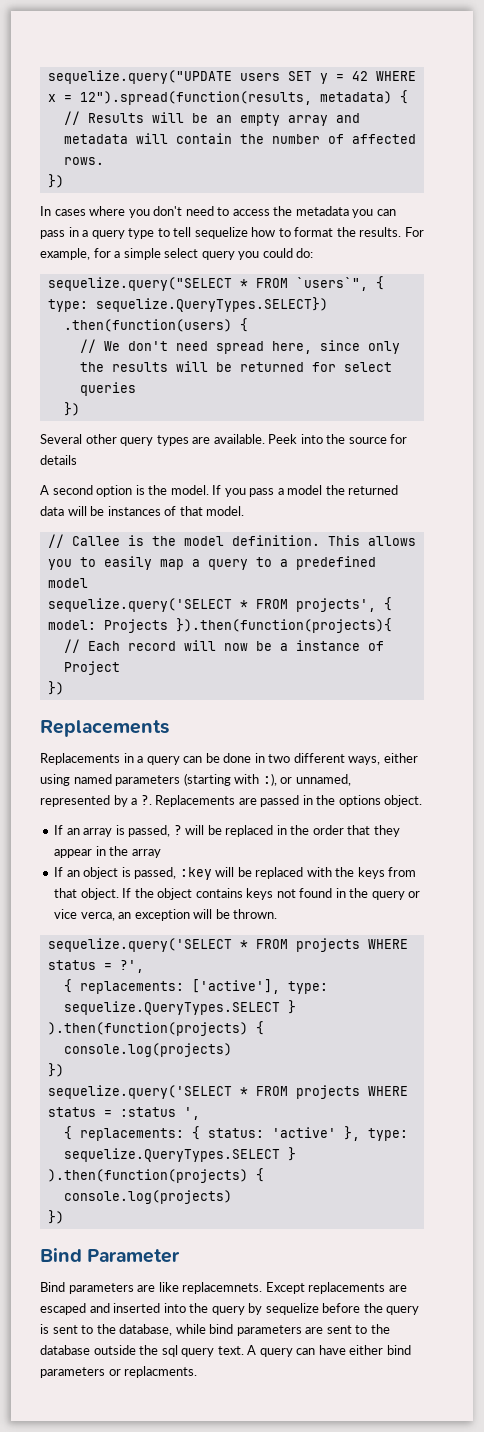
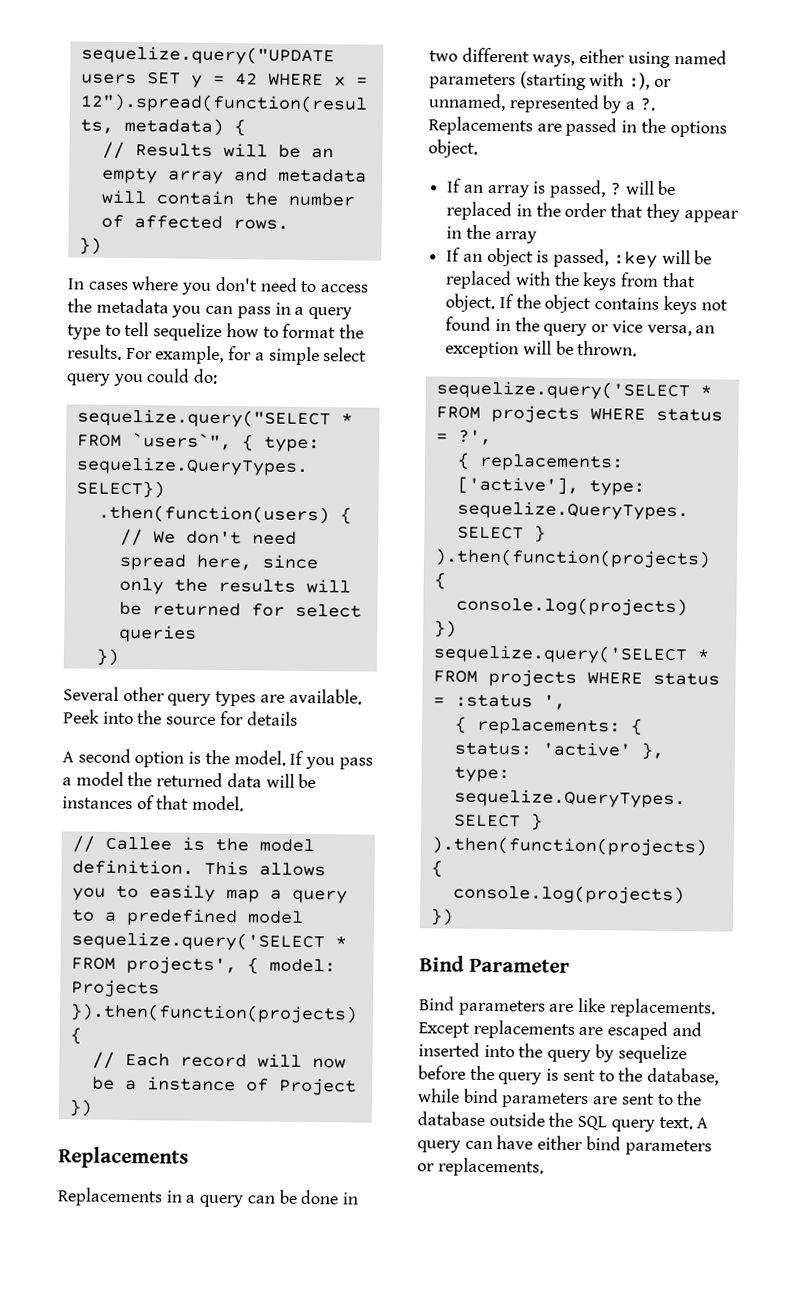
- If the object contains keys not found in the query or vice verca, an exception will be thrown.
+ If the object contains keys not found in the query or vice versa, an exception will be thrown.
- Bind parameters are like replacemnets.
+ Bind parameters are like replacements.
- Except replacements are escaped and inserted into the query by sequelize before the query is sent to the database, while bind parameters are sent to the database outside the sql query text.
+ Except replacements are escaped and inserted into the query by sequelize before the query is sent to the database, while bind parameters are sent to the database outside the SQL query text.
- A query can have either bind parameters or replacments.
+ A query can have either bind parameters or replacements.

